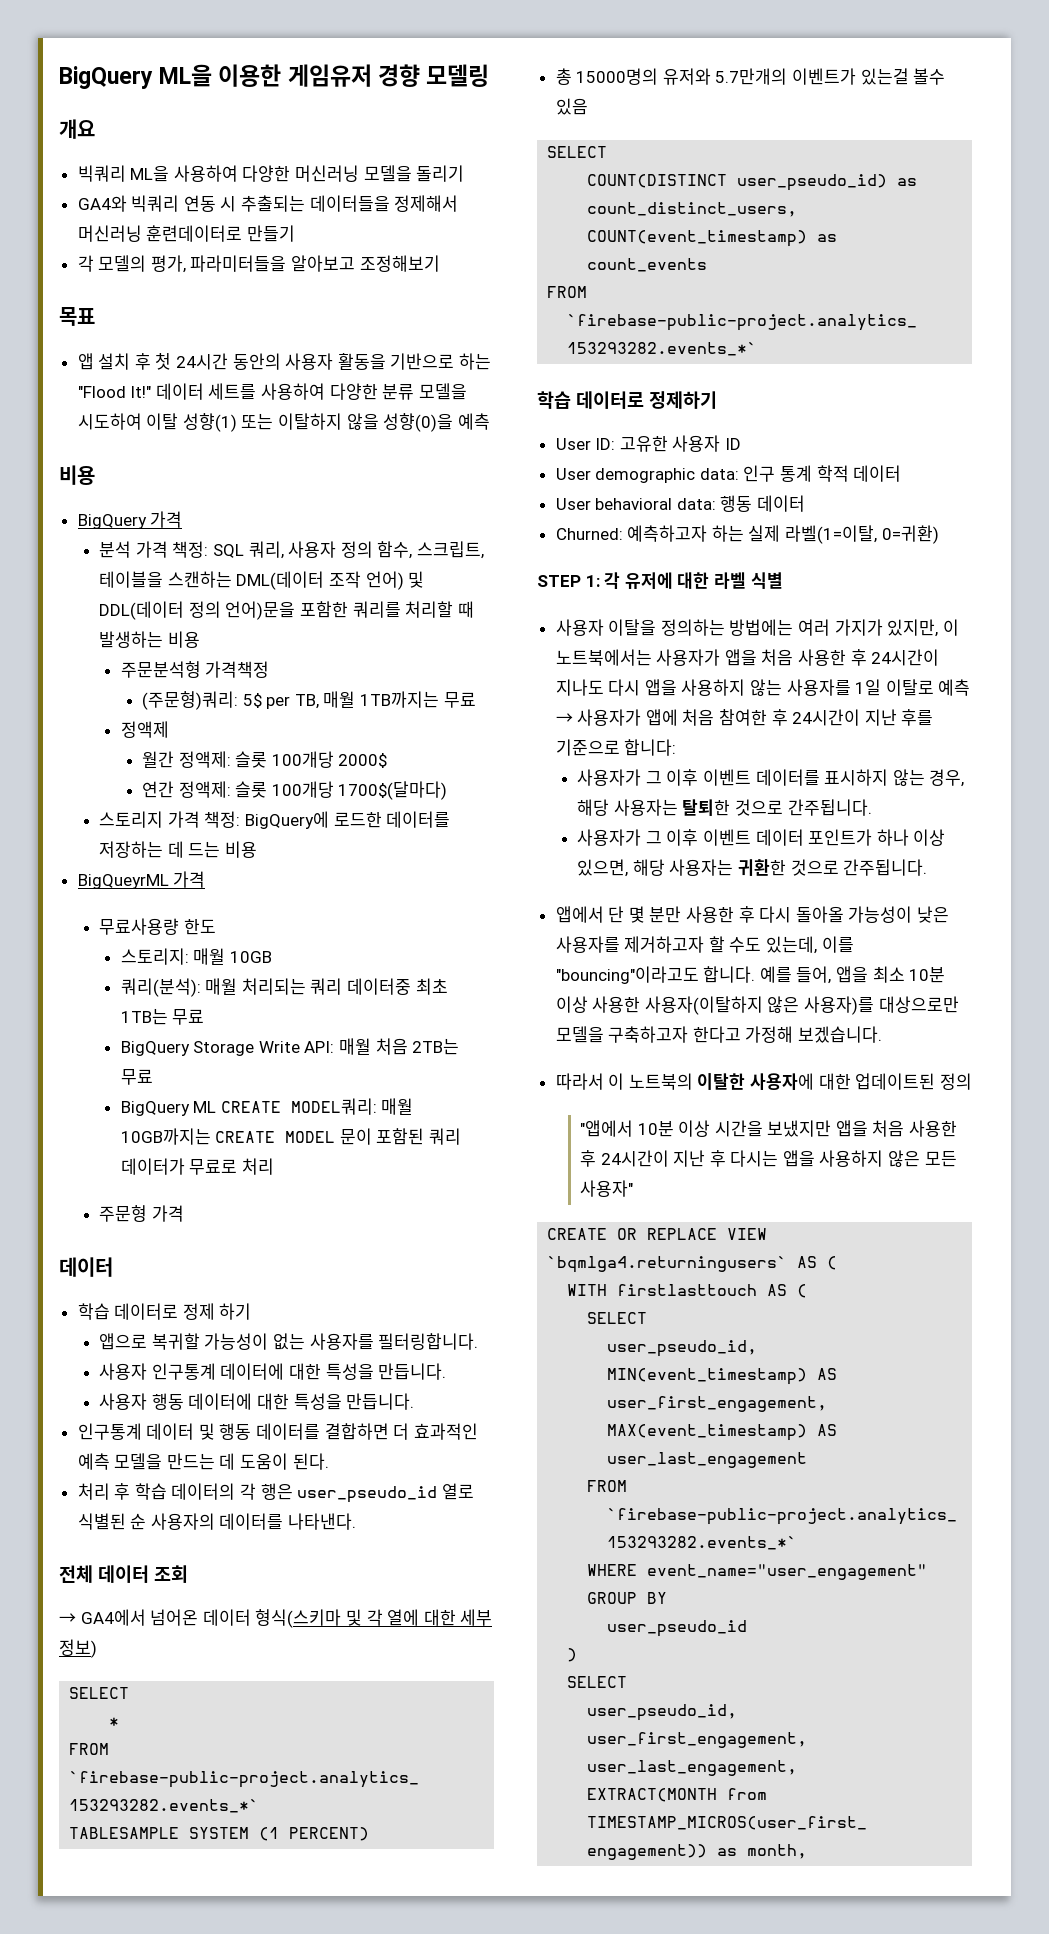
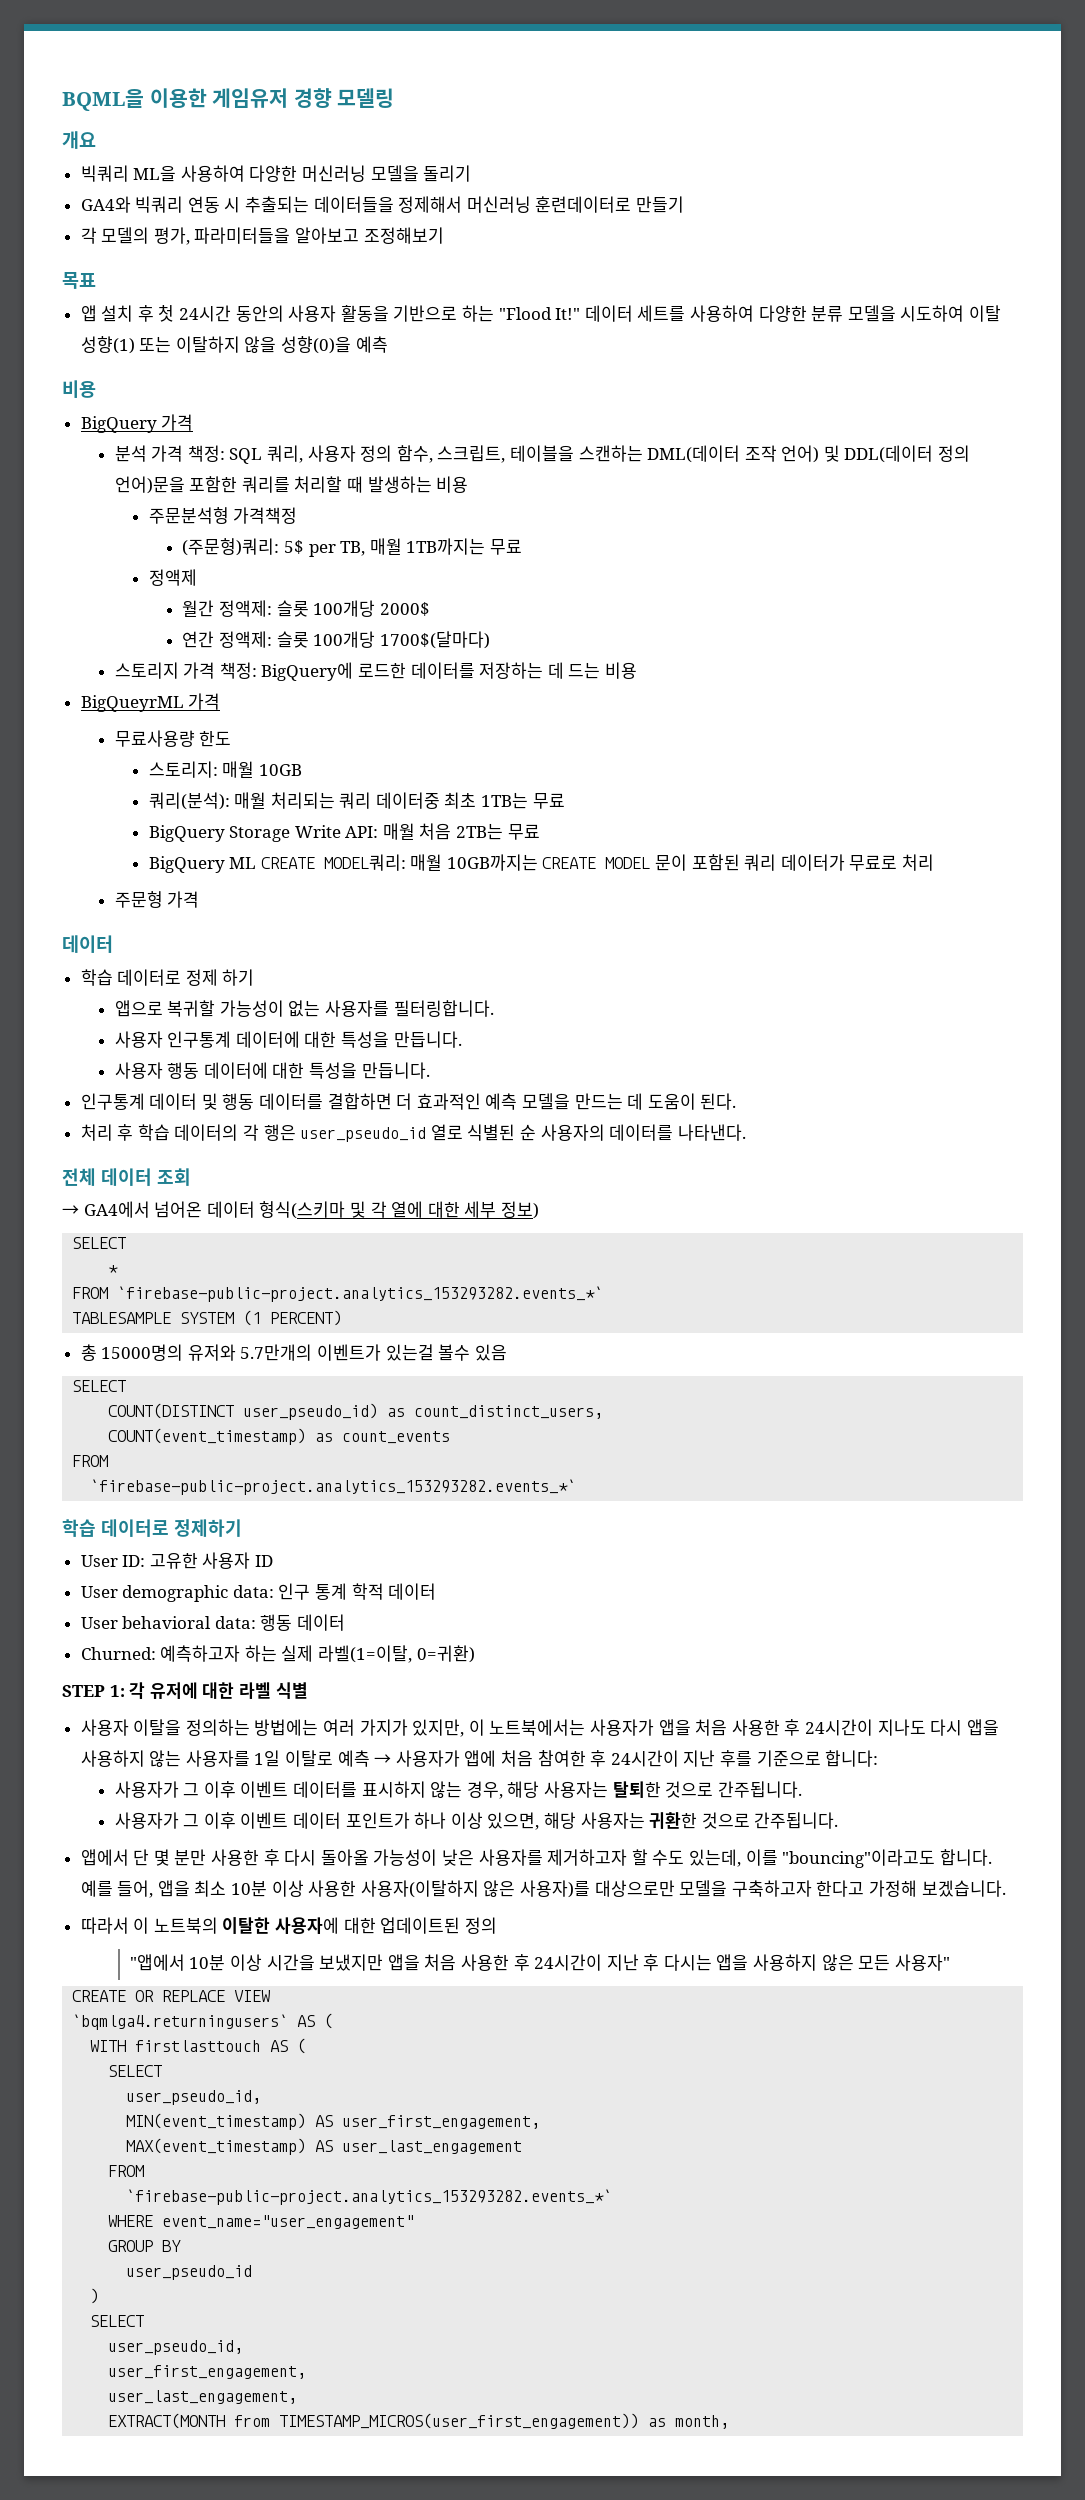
- BigQuery ML을 이용한 게임유저 경향 모델링
+ BQML을 이용한 게임유저 경향 모델링

